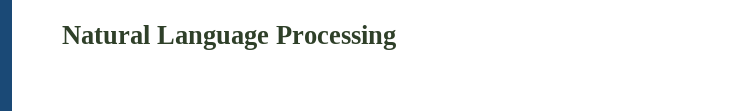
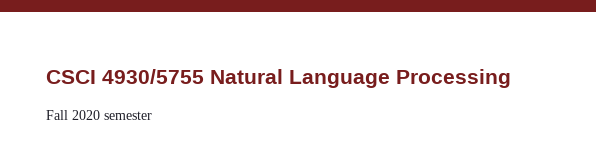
- Natural Language Processing
+ CSCI 4930/5755 Natural Language Processing
+ Fall 2020 semester

